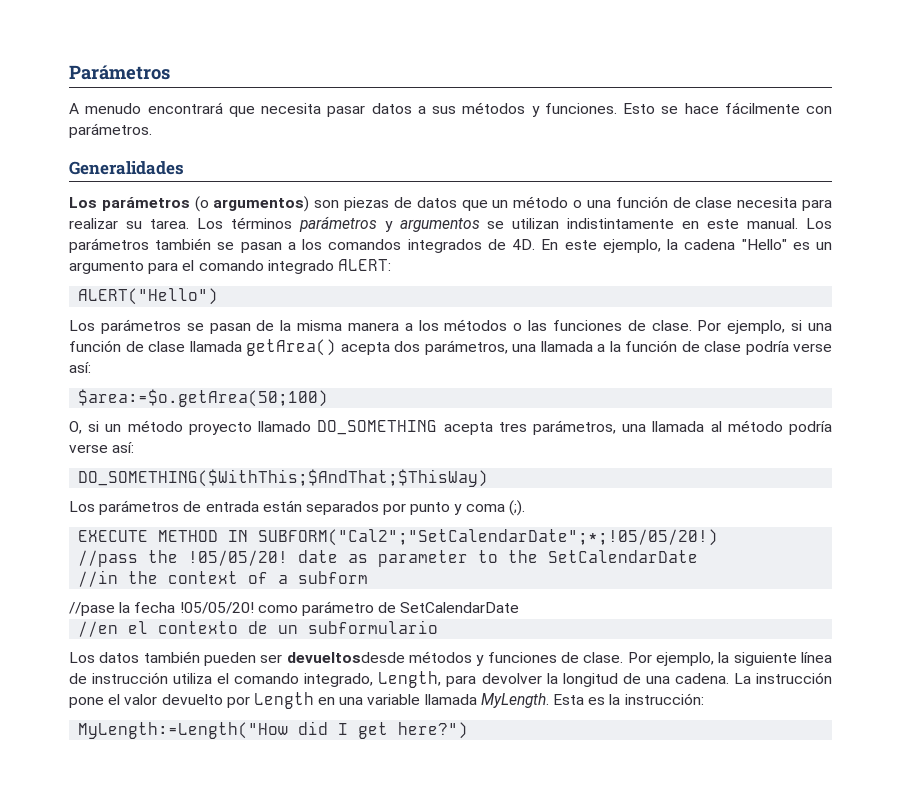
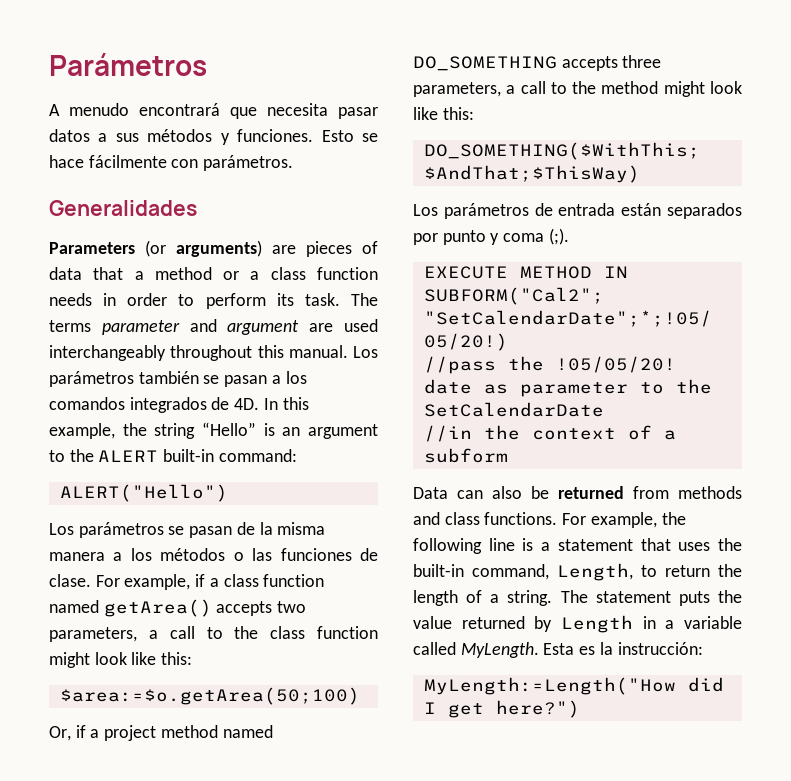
- Los parámetros (o argumentos) son piezas de datos que un método o una función de clase necesita para realizar su tarea. Los términos parámetros y argumentos se utilizan indistintamente en este manual.
+ Parameters (or arguments) are pieces of data that a method or a class function needs in order to perform its task. The terms parameter and argument are used interchangeably throughout this manual.
- En este ejemplo, la cadena "Hello" es un argumento para el comando integrado ALERT:
+ In this example, the string “Hello” is an argument to the ALERT built-in command:
- Por ejemplo, si una función de clase llamada getArea() acepta dos parámetros, una llamada a la función de clase podría verse así:
+ For example, if a class function named getArea() accepts two parameters, a call to the class function might look like this:
  $area:=$o.getArea(50;100)
- O, si un método proyecto llamado DO_SOMETHING acepta tres parámetros, una llamada al método podría verse así:
+ Or, if a project method named DO_SOMETHING accepts three parameters, a call to the method might look like this:
- //pase la fecha !05/05/20! como parámetro de SetCalendarDate
- //en el contexto de un subformulario
- Los datos también pueden ser devueltosdesde métodos y funciones de clase. Por ejemplo, la siguiente línea de instrucción utiliza el comando integrado, Length, para devolver la longitud de una cadena. La instrucción pone el valor devuelto por Length en una variable llamada MyLength.
+ Data can also be returned from methods and class functions. For example, the following line is a statement that uses the built-in command, Length, to return the length of a string. The statement puts the value returned by Length in a variable called MyLength.

